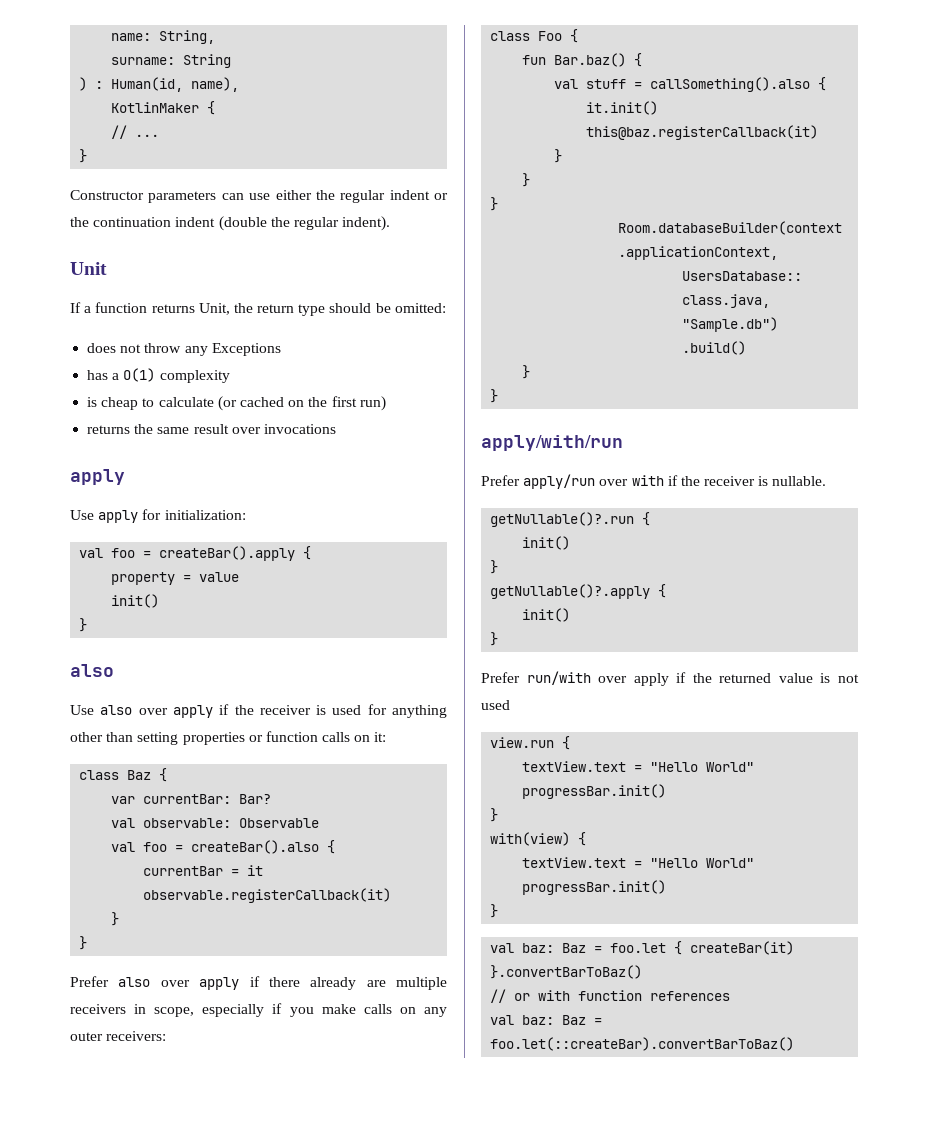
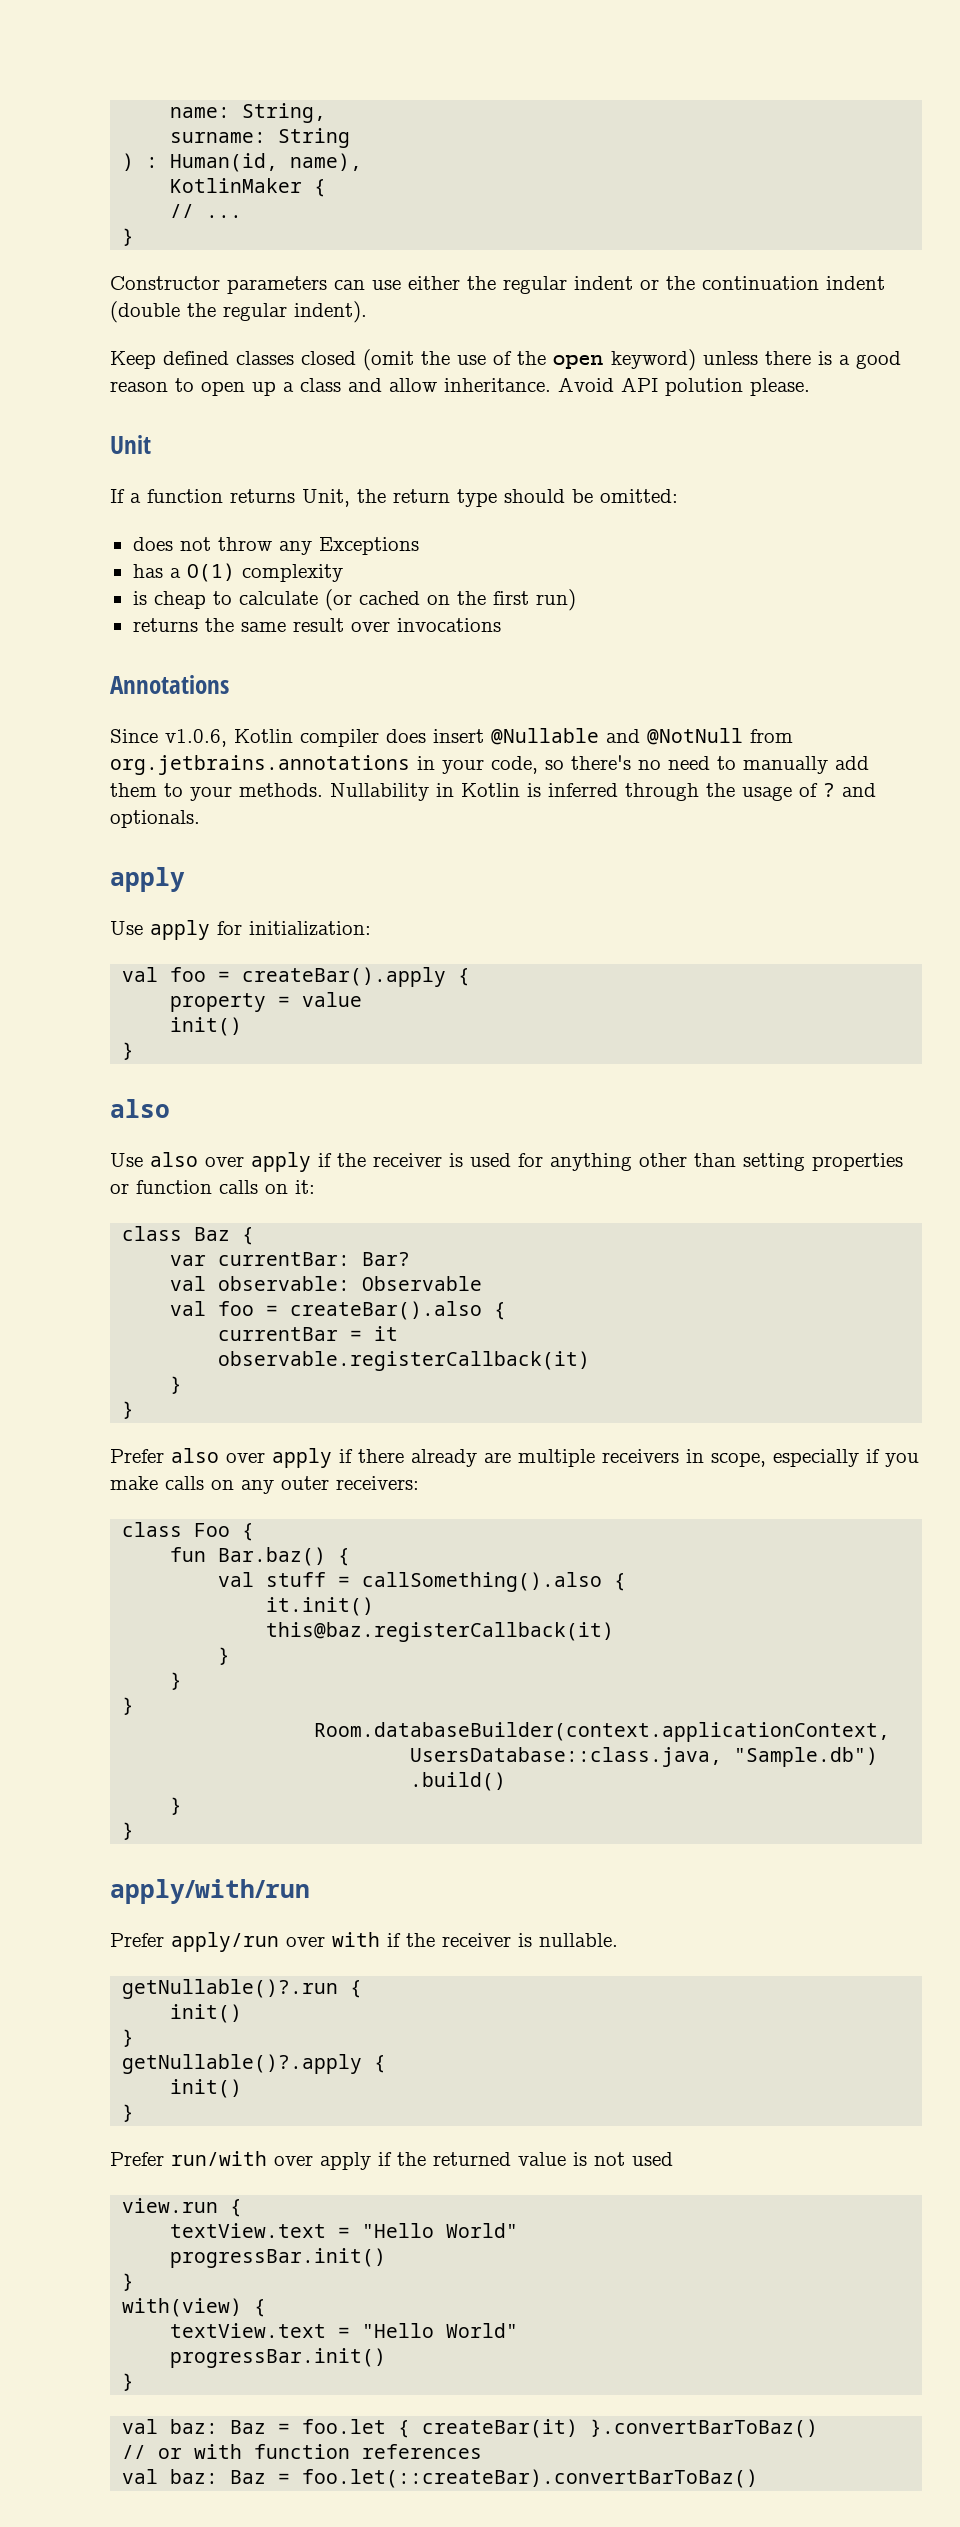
+ Keep defined classes closed (omit the use of the open keyword) unless there is a good reason to open up a class and allow inheritance. Avoid API polution please.
+ Annotations
+ Since v1.0.6, Kotlin compiler does insert @Nullable and @NotNull from org.jetbrains.annotations in your code, so there's no need to manually add them to your methods. Nullability in Kotlin is inferred through the usage of ? and optionals.

